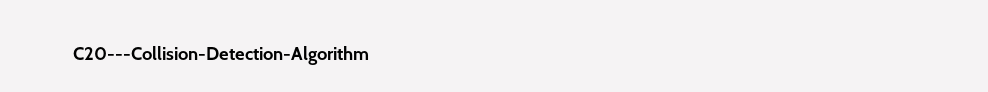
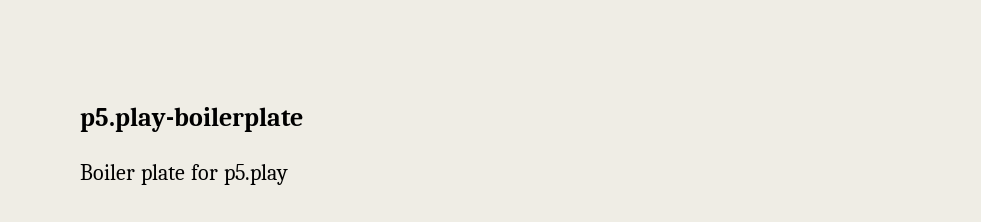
- C20---Collision-Detection-Algorithm
+ p5.play-boilerplate
+ Boiler plate for p5.play

